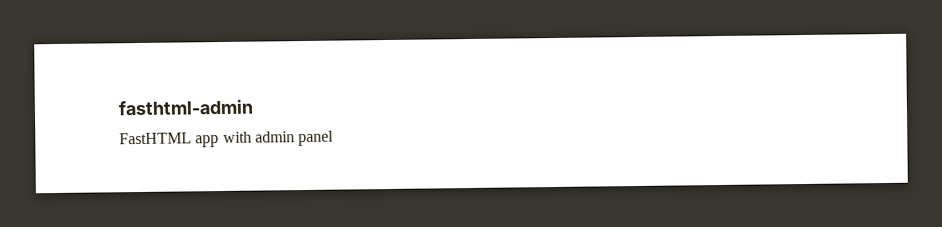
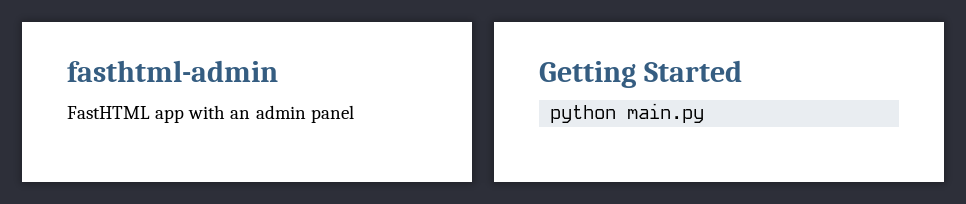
- FastHTML app with admin panel
+ FastHTML app with an admin panel
+ Getting Started
+ python main.py

